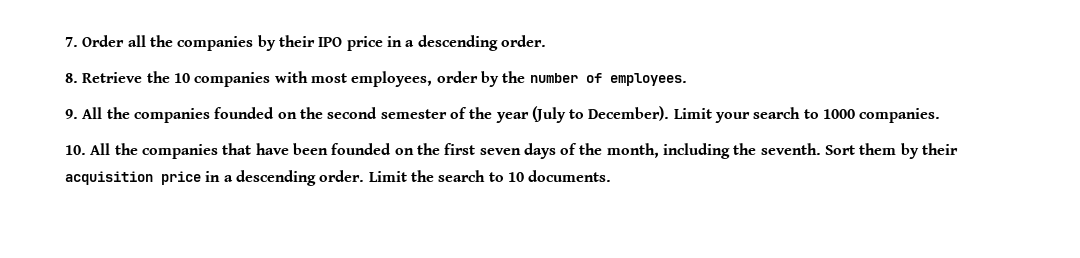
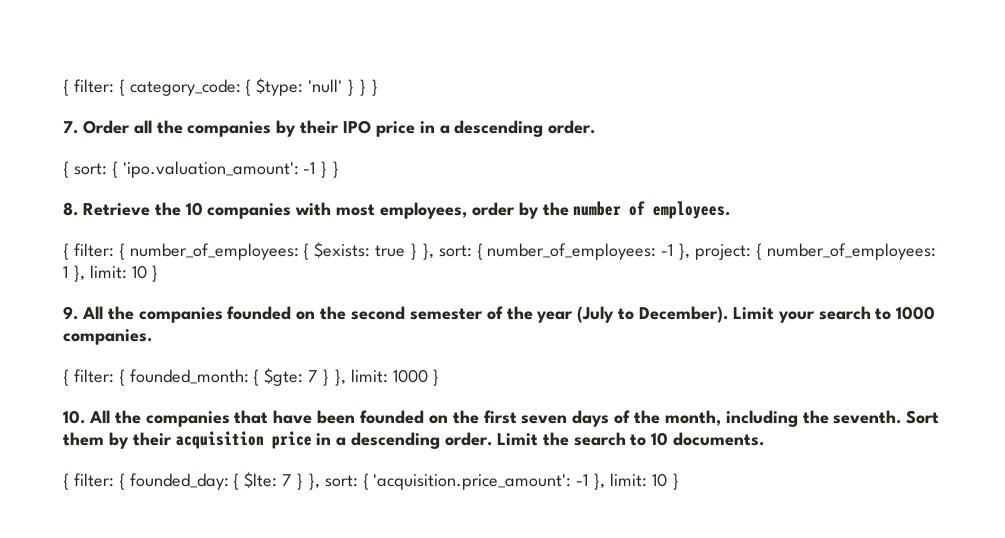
+ { filter: { category_code: { $type: 'null' } } }
+ { sort: { 'ipo.valuation_amount': -1 } }
+ { filter: { number_of_employees: { $exists: true } }, sort: { number_of_employees: -1 }, project: { number_of_employees: 1 }, limit: 10 }
+ { filter: { founded_month: { $gte: 7 } }, limit: 1000 }
+ { filter: { founded_day: { $lte: 7 } }, sort: { 'acquisition.price_amount': -1 }, limit: 10 }

